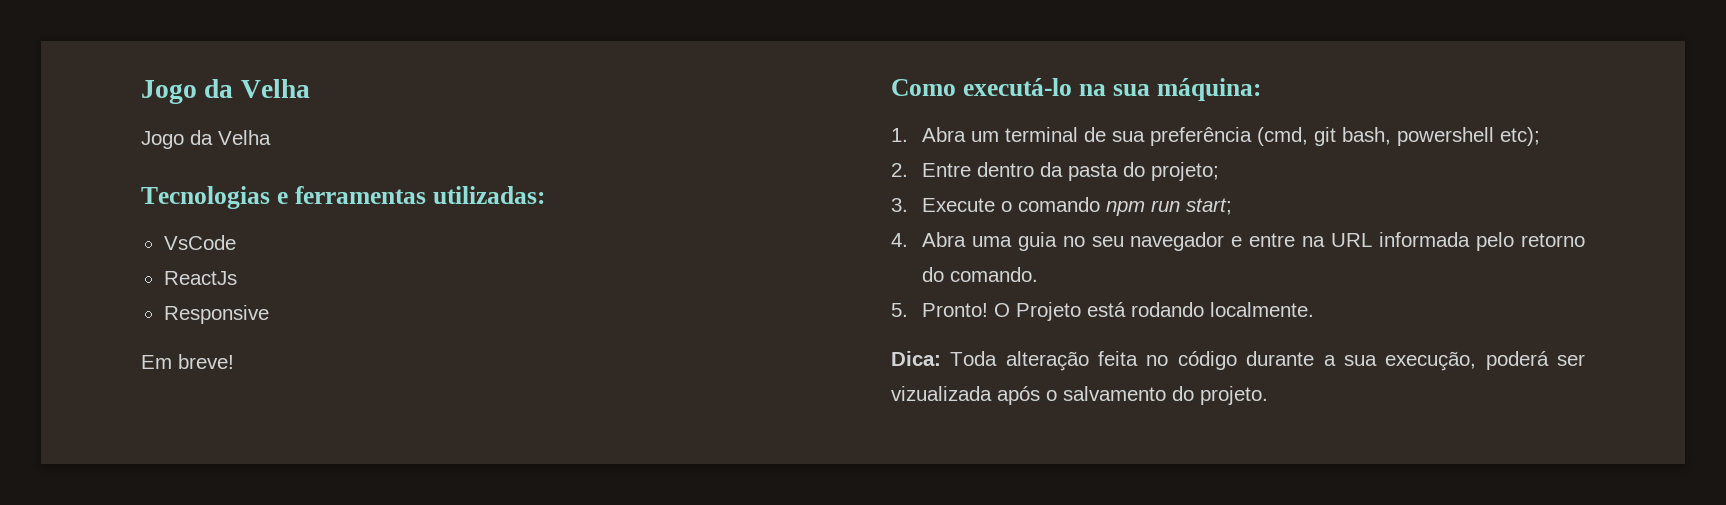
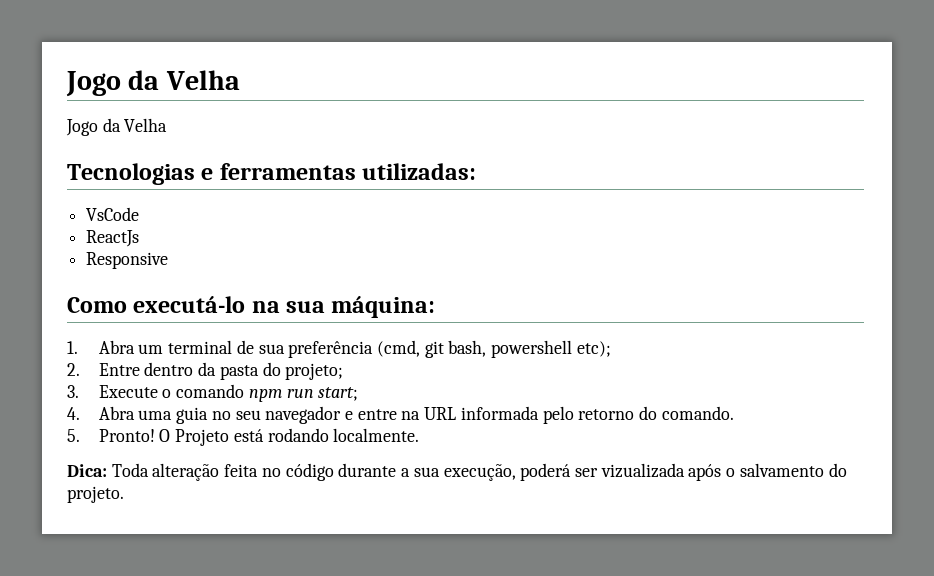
- Em breve!

